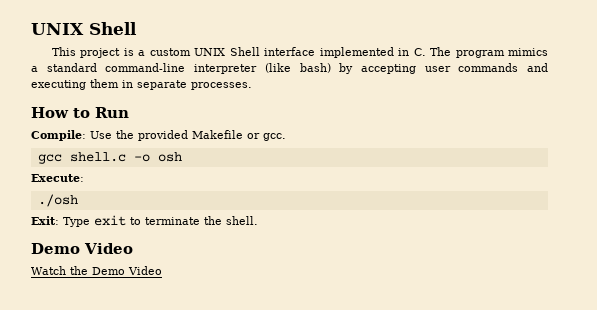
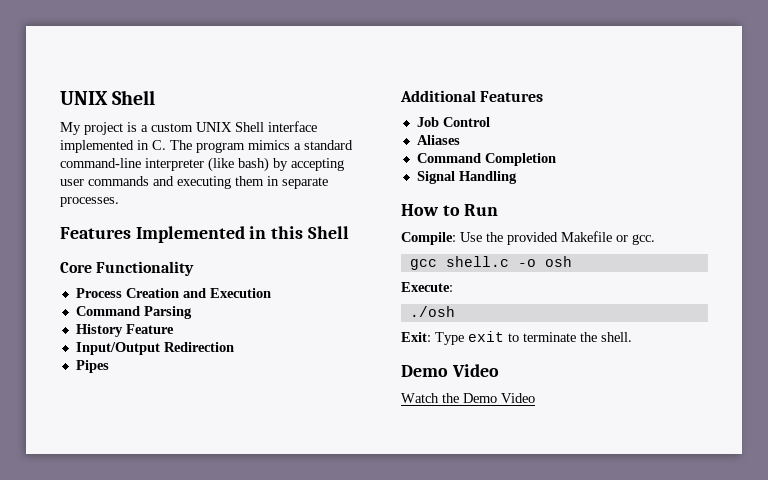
- This project is a custom UNIX Shell interface implemented in C. The program mimics a standard command-line interpreter (like bash) by accepting user commands and executing them in separate processes.
+ My project is a custom UNIX Shell interface implemented in C. The program mimics a standard command-line interpreter (like bash) by accepting user commands and executing them in separate processes.
+ Features Implemented in this Shell
+ Core Functionality
+ Process Creation and Execution
+ Command Parsing
+ History Feature
+ Input/Output Redirection
+ Pipes
+ Additional Features
+ Job Control
+ Aliases
+ Command Completion
+ Signal Handling

